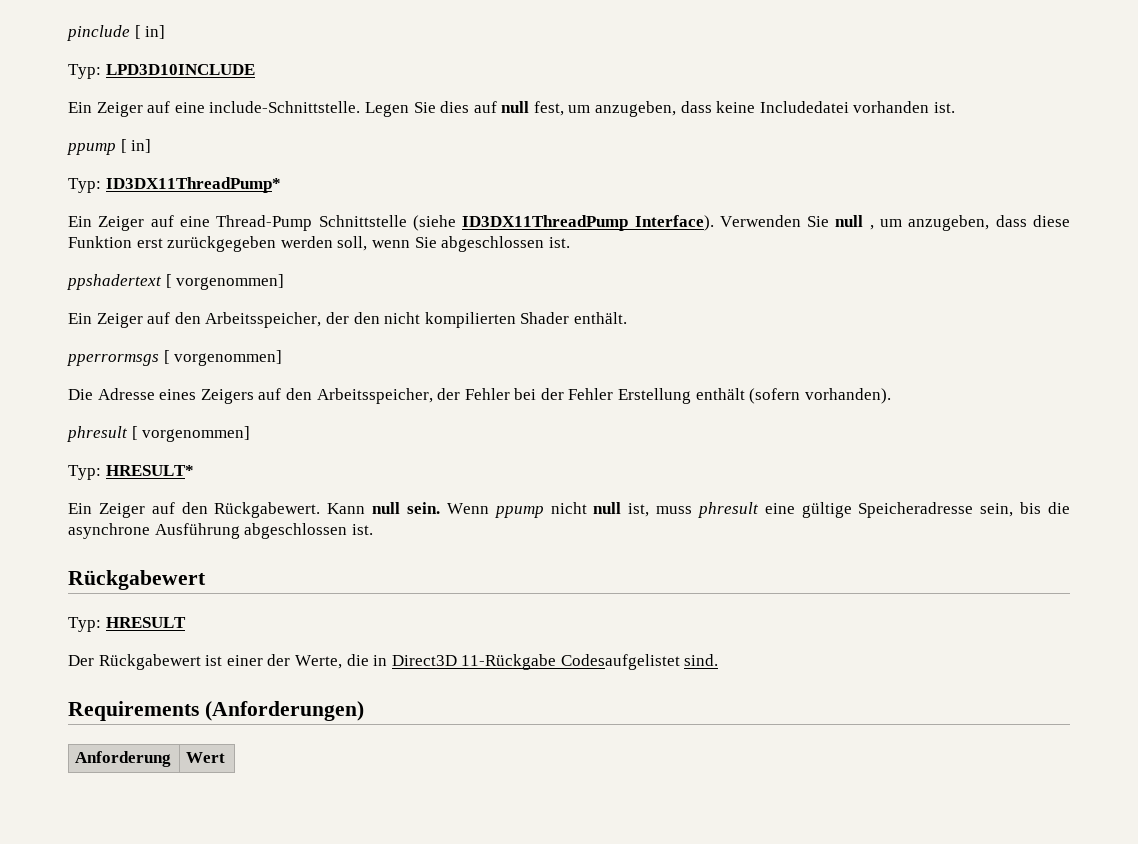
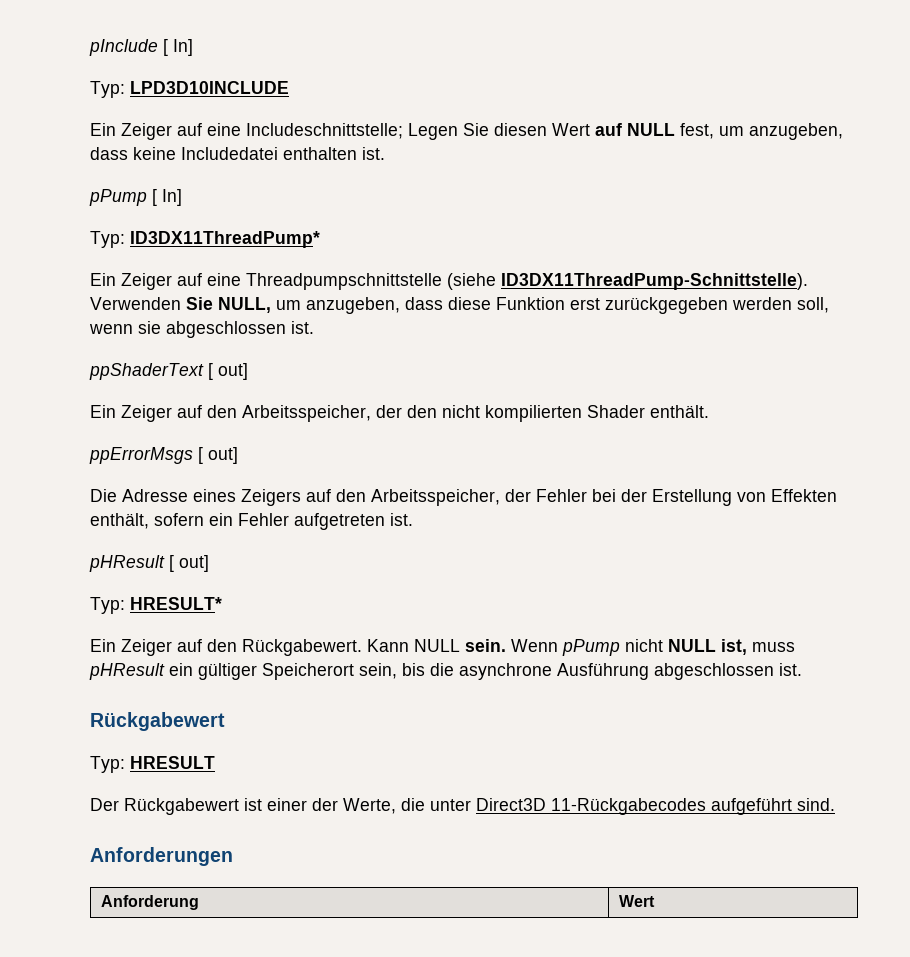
- pinclude [ in]
+ pInclude [ In]
- Ein Zeiger auf eine include-Schnittstelle. Legen Sie dies auf null fest, um anzugeben, dass keine Includedatei vorhanden ist.
- ppump [ in]
+ Ein Zeiger auf eine Includeschnittstelle; Legen Sie diesen Wert auf NULL fest, um anzugeben, dass keine Includedatei enthalten ist.
+ pPump [ In]
- Ein Zeiger auf eine Thread-Pump Schnittstelle (siehe ID3DX11ThreadPump Interface). Verwenden Sie null , um anzugeben, dass diese Funktion erst zurückgegeben werden soll, wenn Sie abgeschlossen ist.
- ppshadertext [ vorgenommen]
+ Ein Zeiger auf eine Threadpumpschnittstelle (siehe ID3DX11ThreadPump-Schnittstelle). Verwenden Sie NULL, um anzugeben, dass diese Funktion erst zurückgegeben werden soll, wenn sie abgeschlossen ist.
+ ppShaderText [ out]
- pperrormsgs [ vorgenommen]
+ ppErrorMsgs [ out]
- Die Adresse eines Zeigers auf den Arbeitsspeicher, der Fehler bei der Fehler Erstellung enthält (sofern vorhanden).
- phresult [ vorgenommen]
+ Die Adresse eines Zeigers auf den Arbeitsspeicher, der Fehler bei der Erstellung von Effekten enthält, sofern ein Fehler aufgetreten ist.
+ pHResult [ out]
- Kann null sein.
+ Kann NULL sein.
- Wenn ppump nicht null ist, muss phresult eine gültige Speicheradresse sein, bis die asynchrone Ausführung abgeschlossen ist.
+ Wenn pPump nicht NULL ist, muss pHResult ein gültiger Speicherort sein, bis die asynchrone Ausführung abgeschlossen ist.
- Der Rückgabewert ist einer der Werte, die in Direct3D 11-Rückgabe Codesaufgelistet sind.
+ Der Rückgabewert ist einer der Werte, die unter Direct3D 11-Rückgabecodes aufgeführt sind.
- Requirements (Anforderungen)
+ Anforderungen

